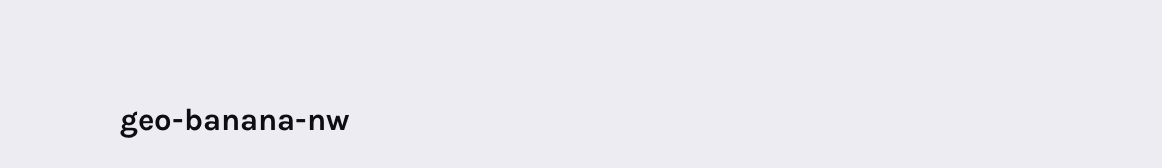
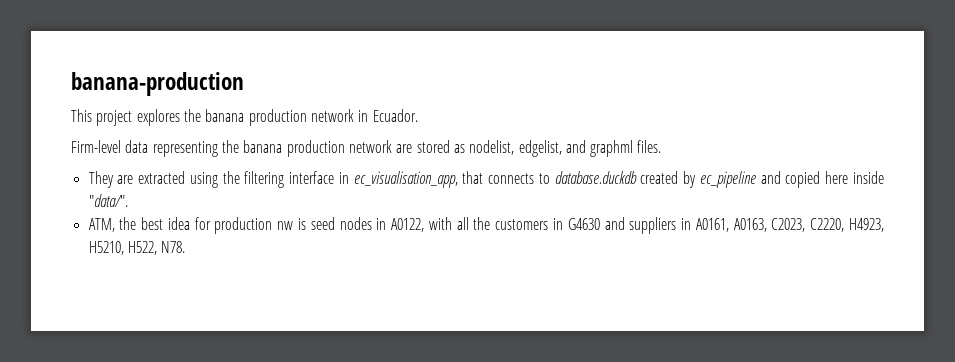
- geo-banana-nw
+ banana-production
+ This project explores the banana production network in Ecuador.
+ Firm-level data representing the banana production network are stored as nodelist, edgelist, and graphml files.
+ They are extracted using the filtering interface in ec_visualisation_app, that connects to database.duckdb created by ec_pipeline and copied here inside "data/".
+ ATM, the best idea for production nw is seed nodes in A0122, with all the customers in G4630 and suppliers in A0161, A0163, C2023, C2220, H4923, H5210, H522, N78.

